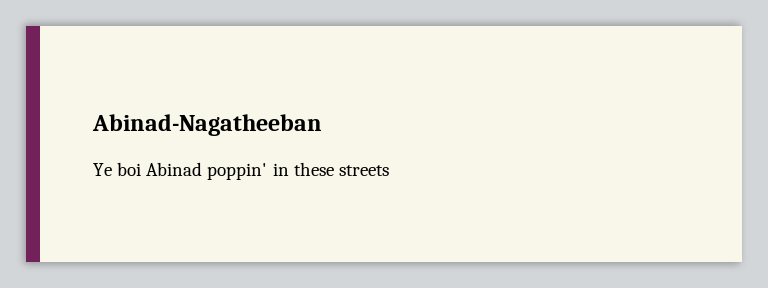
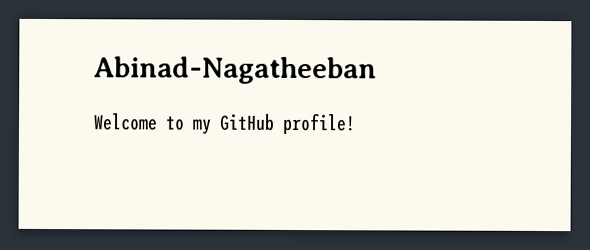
- Ye boi Abinad poppin' in these streets
+ Welcome to my GitHub profile!

